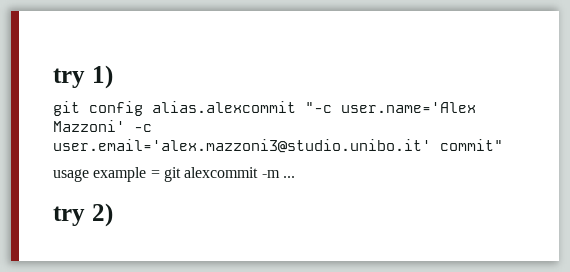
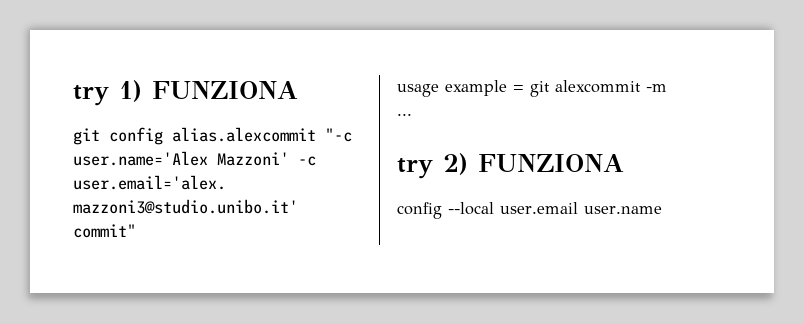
- try 1)
+ try 1) FUNZIONA
- try 2)
+ try 2) FUNZIONA
+ config --local user.email user.name

